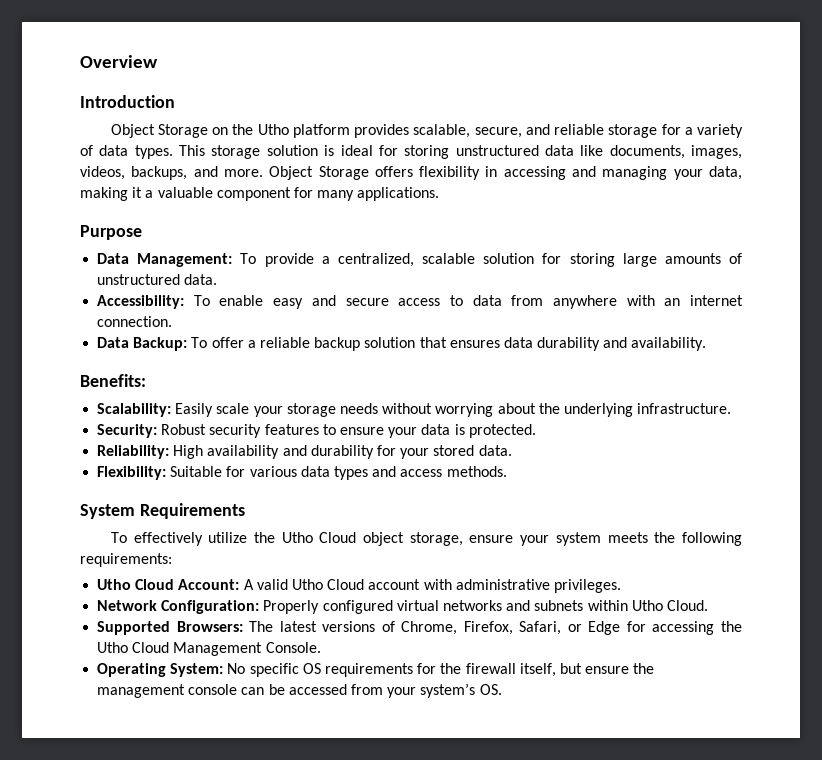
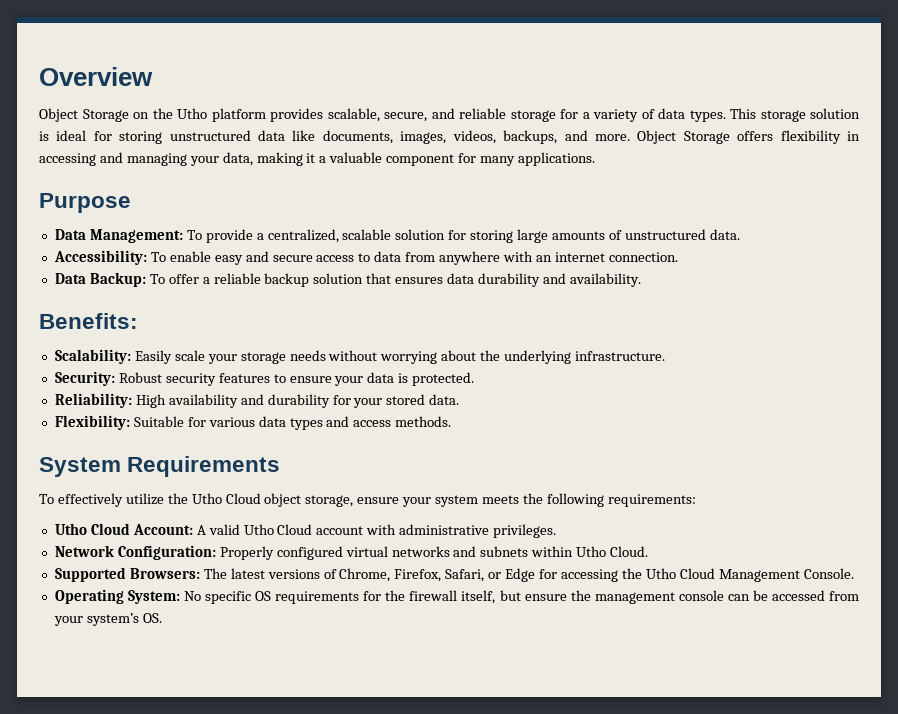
- Introduction

